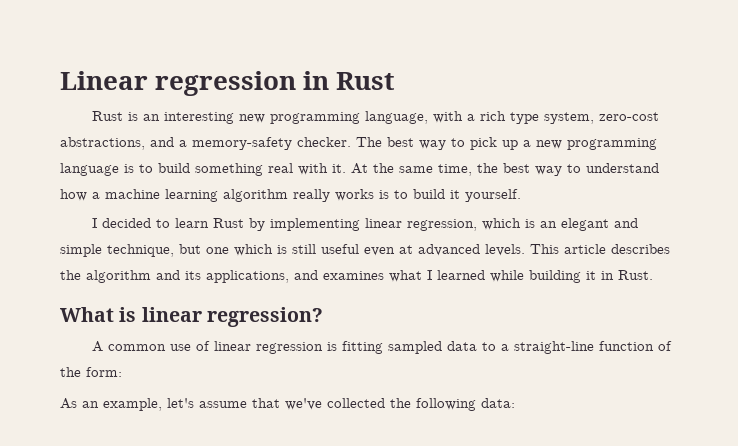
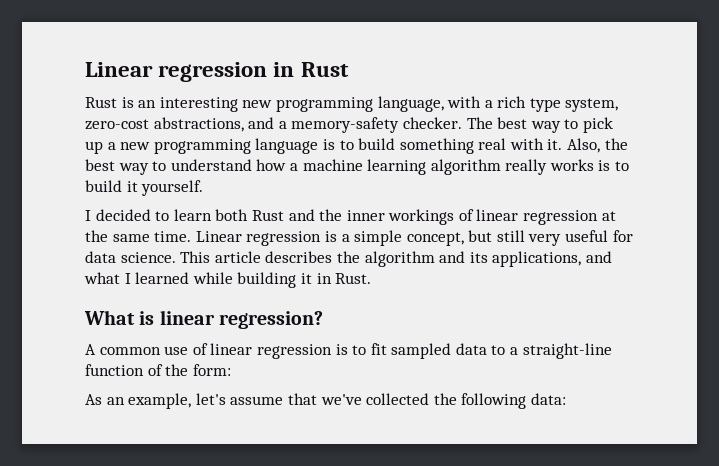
- At the same time, the best way to understand how a machine learning algorithm really works is to build it yourself.
+ Also, the best way to understand how a machine learning algorithm really works is to build it yourself.
- I decided to learn Rust by implementing linear regression, which is an elegant and simple technique, but one which is still useful even at advanced levels.
+ I decided to learn both Rust and the inner workings of linear regression at the same time. Linear regression is a simple concept, but still very useful for data science.
- This article describes the algorithm and its applications, and examines what I learned while building it in Rust.
+ This article describes the algorithm and its applications, and what I learned while building it in Rust.
- A common use of linear regression is fitting sampled data to a straight-line function of the form:
+ A common use of linear regression is to fit sampled data to a straight-line function of the form:

